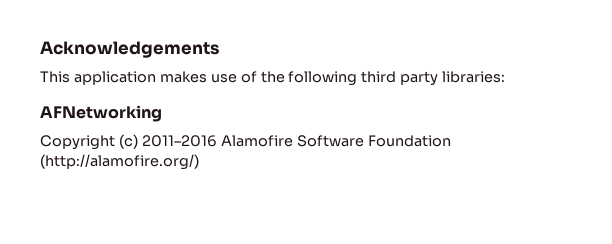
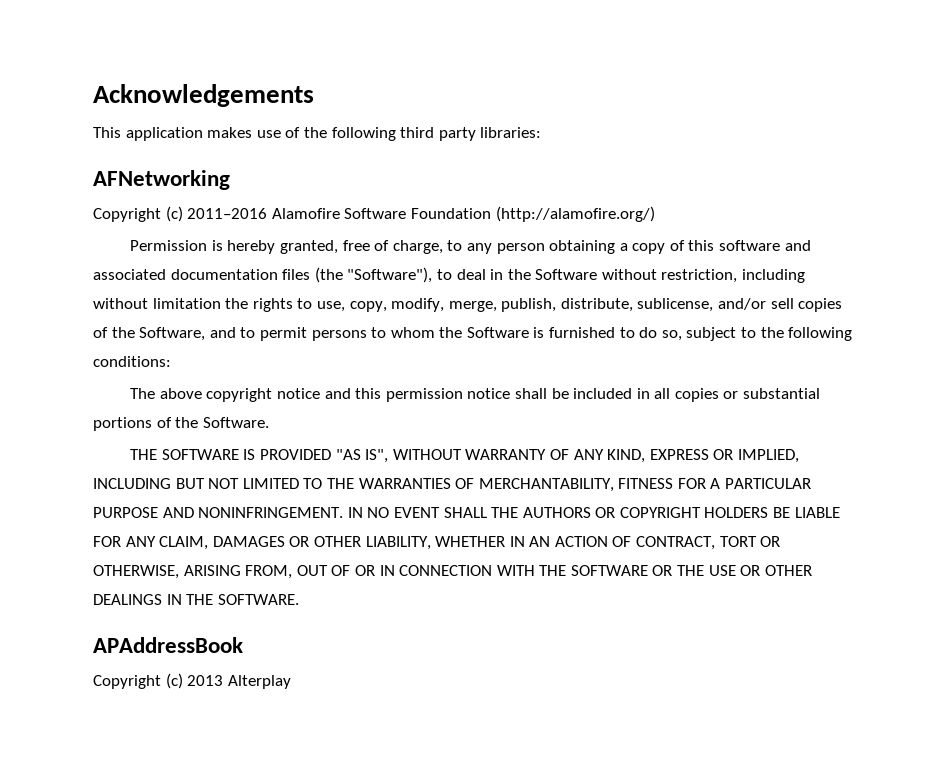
+ Permission is hereby granted, free of charge, to any person obtaining a copy of this software and associated documentation files (the "Software"), to deal in the Software without restriction, including without limitation the rights to use, copy, modify, merge, publish, distribute, sublicense, and/or sell copies of the Software, and to permit persons to whom the Software is furnished to do so, subject to the following conditions:
+ The above copyright notice and this permission notice shall be included in all copies or substantial portions of the Software.
+ THE SOFTWARE IS PROVIDED "AS IS", WITHOUT WARRANTY OF ANY KIND, EXPRESS OR IMPLIED, INCLUDING BUT NOT LIMITED TO THE WARRANTIES OF MERCHANTABILITY, FITNESS FOR A PARTICULAR PURPOSE AND NONINFRINGEMENT. IN NO EVENT SHALL THE AUTHORS OR COPYRIGHT HOLDERS BE LIABLE FOR ANY CLAIM, DAMAGES OR OTHER LIABILITY, WHETHER IN AN ACTION OF CONTRACT, TORT OR OTHERWISE, ARISING FROM, OUT OF OR IN CONNECTION WITH THE SOFTWARE OR THE USE OR OTHER DEALINGS IN THE SOFTWARE.
+ APAddressBook
+ Copyright (c) 2013 Alterplay

